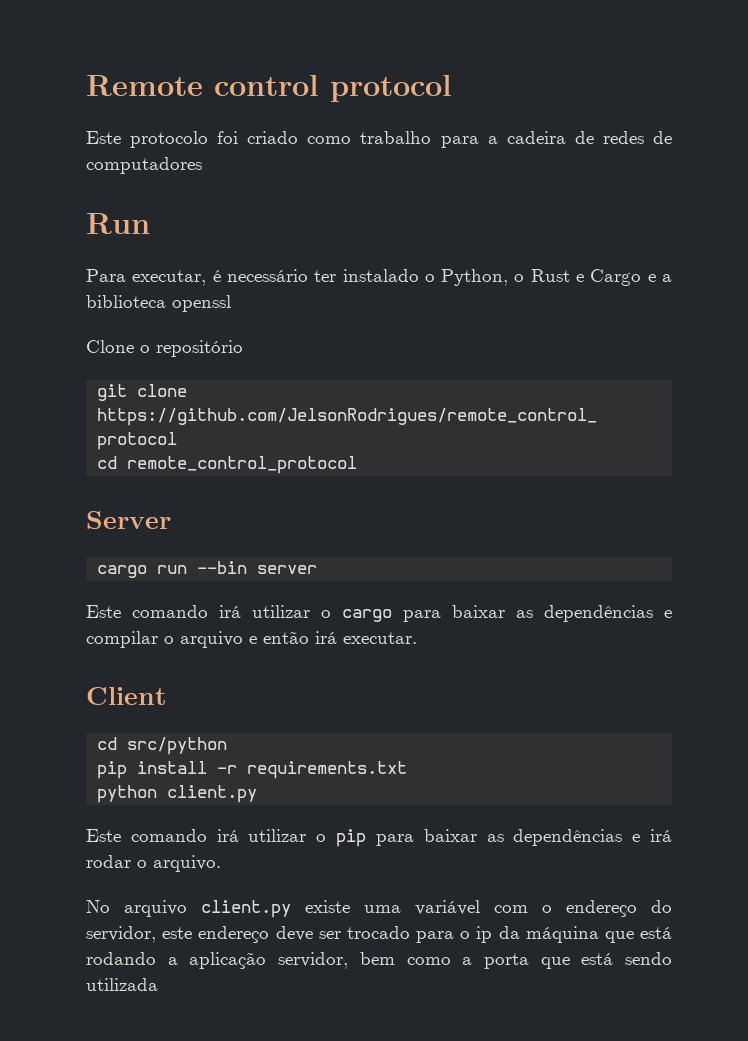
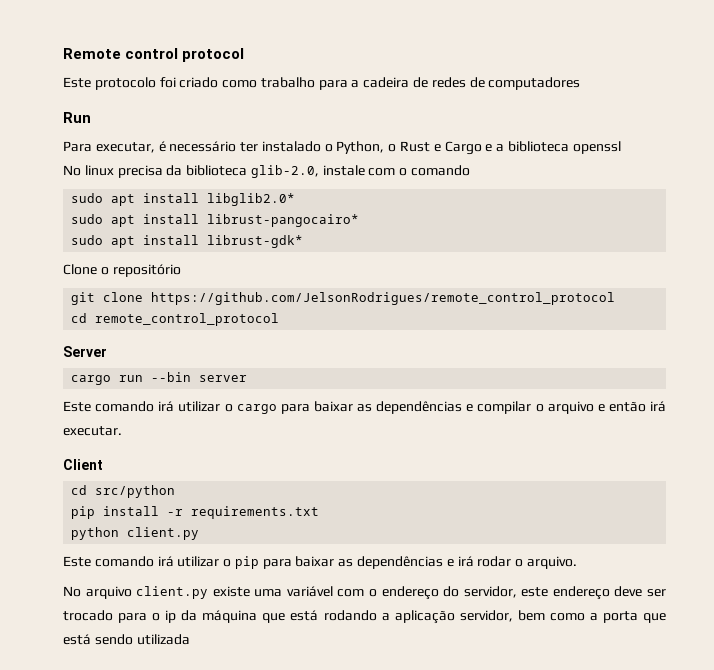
+ No linux precisa da biblioteca glib-2.0, instale com o comando
+ sudo apt install libglib2.0*
+ sudo apt install librust-pangocairo*
+ sudo apt install librust-gdk*

